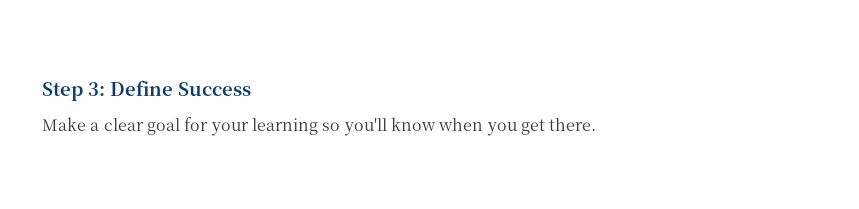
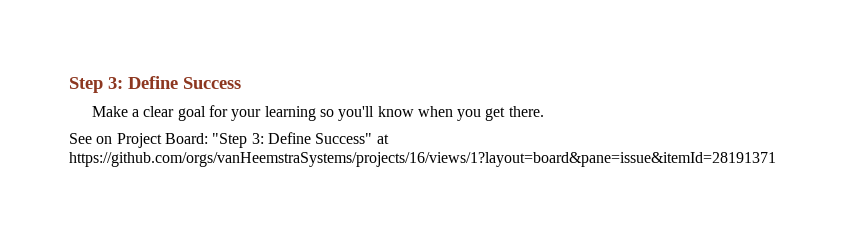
+ See on Project Board: "Step 3: Define Success" at https://github.com/orgs/vanHeemstraSystems/projects/16/views/1?layout=board&pane=issue&itemId=28191371

